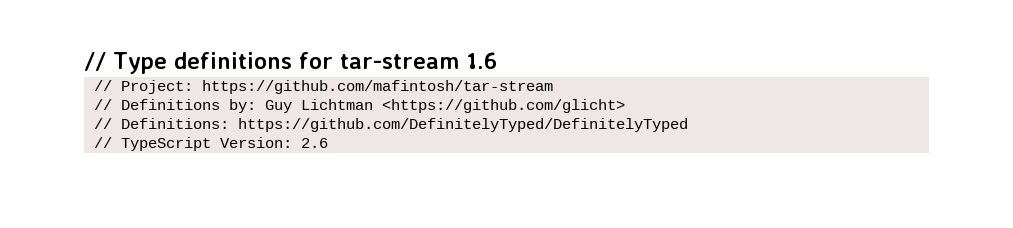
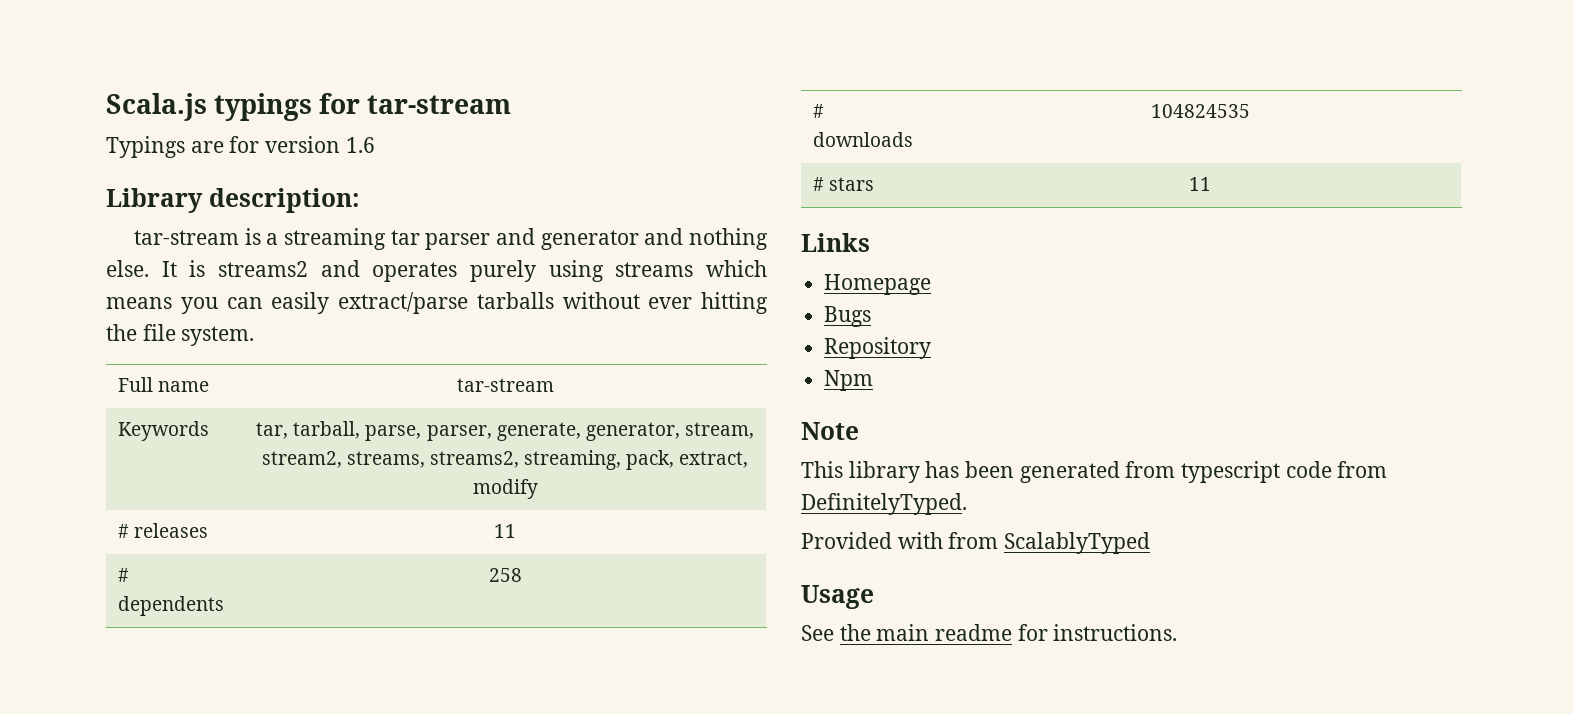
- // Type definitions for tar-stream 1.6
- // Project: https://github.com/mafintosh/tar-stream
- // Definitions by: Guy Lichtman <https://github.com/glicht>
- // Definitions: https://github.com/DefinitelyTyped/DefinitelyTyped
- // TypeScript Version: 2.6
+ Scala.js typings for tar-stream
+ Typings are for version 1.6
+ Library description:
+ tar-stream is a streaming tar parser and generator and nothing else. It is streams2 and operates purely using streams which means you can easily extract/parse tarballs without ever hitting the file system.
+ Full name | tar-stream
+ Keywords | tar, tarball, parse, parser, generate, generator, stream, stream2, streams, streams2, streaming, pack, extract, modify
+ # releases | 11
+ # dependents | 258
+ # downloads | 104824535
+ # stars | 11
+ Links
+ Homepage
+ Bugs
+ Repository
+ Npm
+ Note
+ This library has been generated from typescript code from DefinitelyTyped.
+ Provided with from ScalablyTyped
+ Usage
+ See the main readme for instructions.

